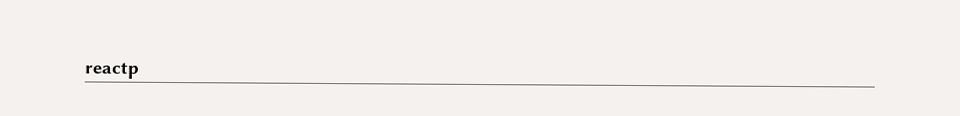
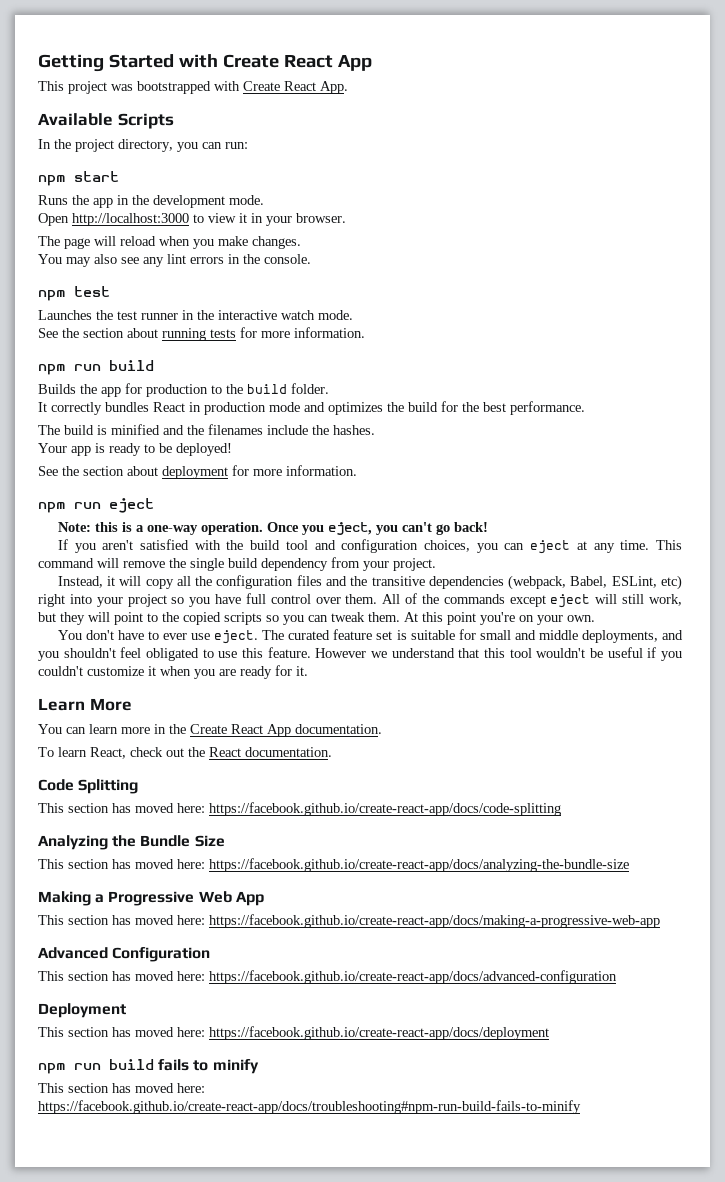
- reactp
+ Getting Started with Create React App
+ This project was bootstrapped with Create React App.
+ Available Scripts
+ In the project directory, you can run:
+ npm start
+ Runs the app in the development mode.
+ Open http://localhost:3000 to view it in your browser.
+ The page will reload when you make changes.
+ You may also see any lint errors in the console.
+ npm test
+ Launches the test runner in the interactive watch mode.
+ See the section about running tests for more information.
+ npm run build
+ Builds the app for production to the build folder.
+ It correctly bundles React in production mode and optimizes the build for the best performance.
+ The build is minified and the filenames include the hashes.
+ Your app is ready to be deployed!
+ See the section about deployment for more information.
+ npm run eject
+ Note: this is a one-way operation. Once you eject, you can't go back!
+ If you aren't satisfied with the build tool and configuration choices, you can eject at any time. This command will remove the single build dependency from your project.
+ Instead, it will copy all the configuration files and the transitive dependencies (webpack, Babel, ESLint, etc) right into your project so you have full control over them. All of the commands except eject will still work, but they will point to the copied scripts so you can tweak them. At this point you're on your own.
+ You don't have to ever use eject. The curated feature set is suitable for small and middle deployments, and you shouldn't feel obligated to use this feature. However we understand that this tool wouldn't be useful if you couldn't customize it when you are ready for it.
+ Learn More
+ You can learn more in the Create React App documentation.
+ To learn React, check out the React documentation.
+ Code Splitting
+ This section has moved here: https://facebook.github.io/create-react-app/docs/code-splitting
+ Analyzing the Bundle Size
+ This section has moved here: https://facebook.github.io/create-react-app/docs/analyzing-the-bundle-size
+ Making a Progressive Web App
+ This section has moved here: https://facebook.github.io/create-react-app/docs/making-a-progressive-web-app
+ Advanced Configuration
+ This section has moved here: https://facebook.github.io/create-react-app/docs/advanced-configuration
+ Deployment
+ This section has moved here: https://facebook.github.io/create-react-app/docs/deployment
+ npm run build fails to minify
+ This section has moved here: https://facebook.github.io/create-react-app/docs/troubleshooting#npm-run-build-fails-to-minify

